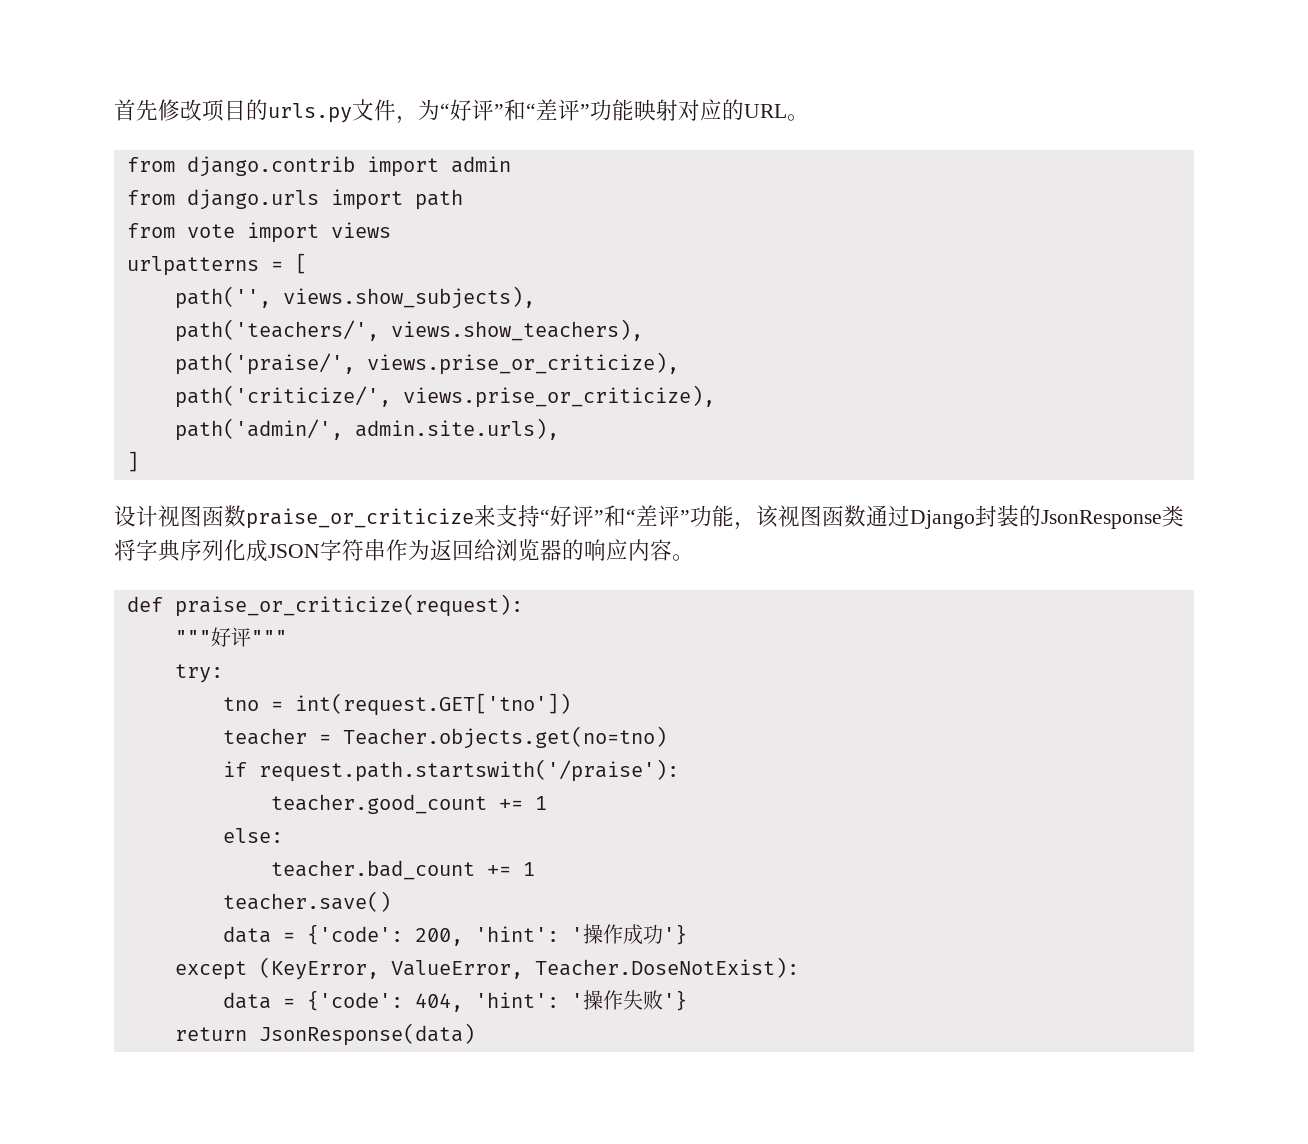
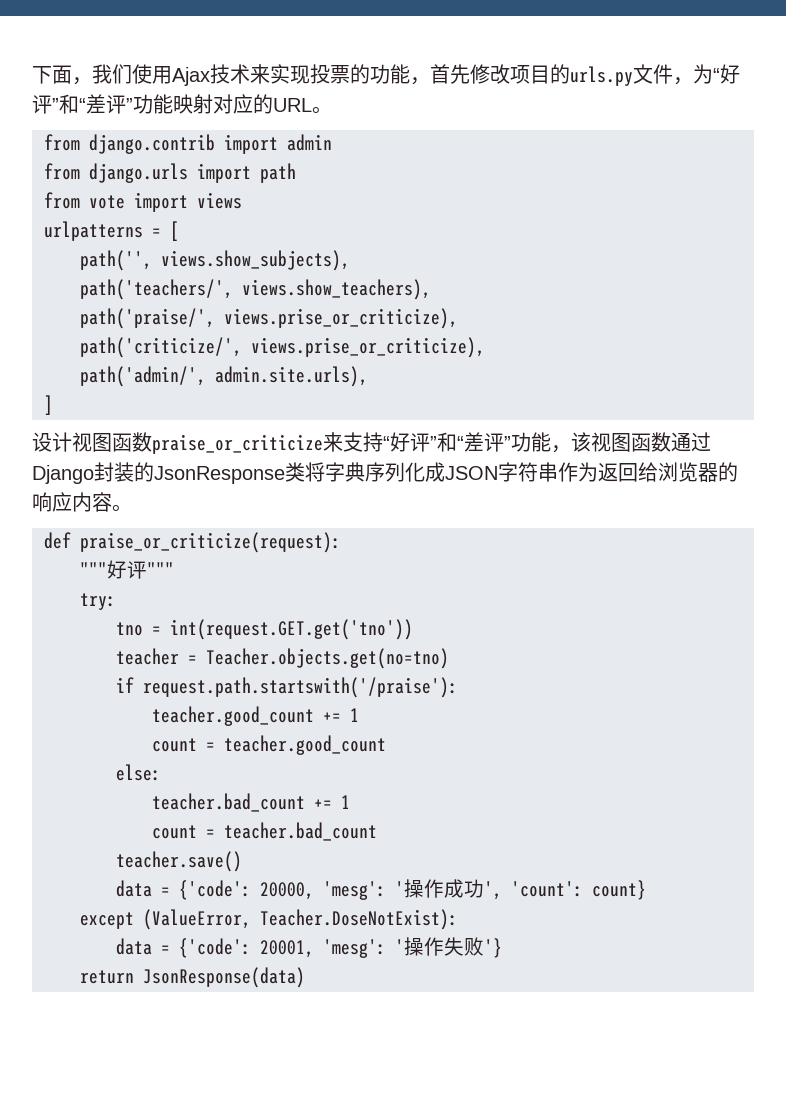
- 首先修改项目的urls.py文件，为“好评”和“差评”功能映射对应的URL。
+ 下面，我们使用Ajax技术来实现投票的功能，首先修改项目的urls.py文件，为“好评”和“差评”功能映射对应的URL。
- tno = int(request.GET['tno'])
+ tno = int(request.GET.get('tno'))
+ count = teacher.good_count
+ count = teacher.bad_count
- data = {'code': 200, 'hint': '操作成功'}
+ data = {'code': 20000, 'mesg': '操作成功', 'count': count}
- except (KeyError, ValueError, Teacher.DoseNotExist):
+ except (ValueError, Teacher.DoseNotExist):
- data = {'code': 404, 'hint': '操作失败'}
+ data = {'code': 20001, 'mesg': '操作失败'}

